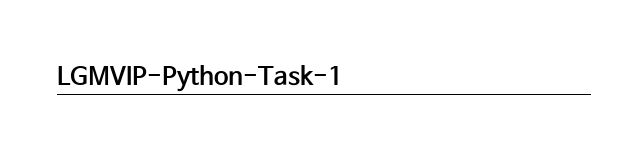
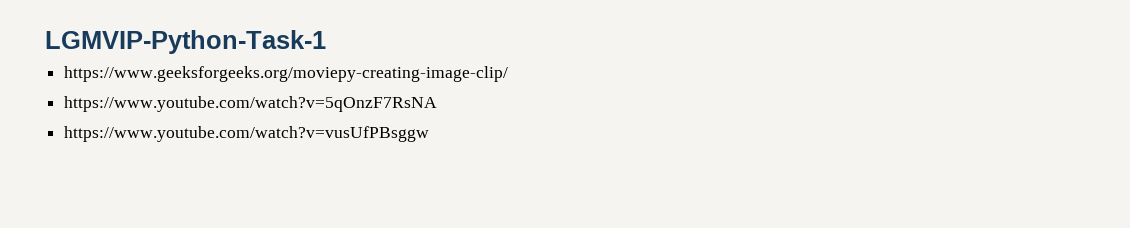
+ https://www.geeksforgeeks.org/moviepy-creating-image-clip/
+ https://www.youtube.com/watch?v=5qOnzF7RsNA
+ https://www.youtube.com/watch?v=vusUfPBsggw

